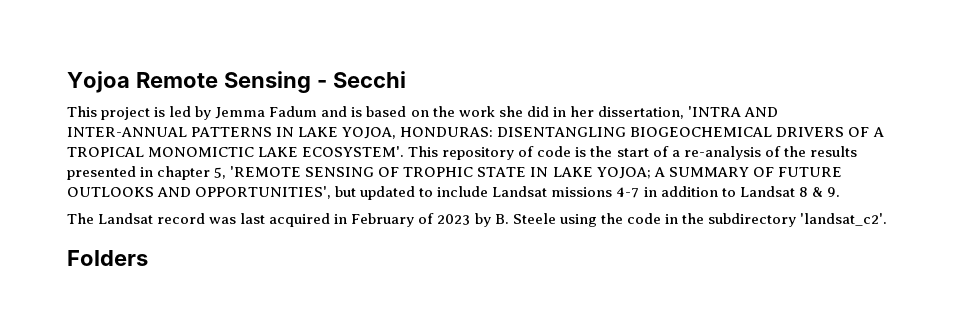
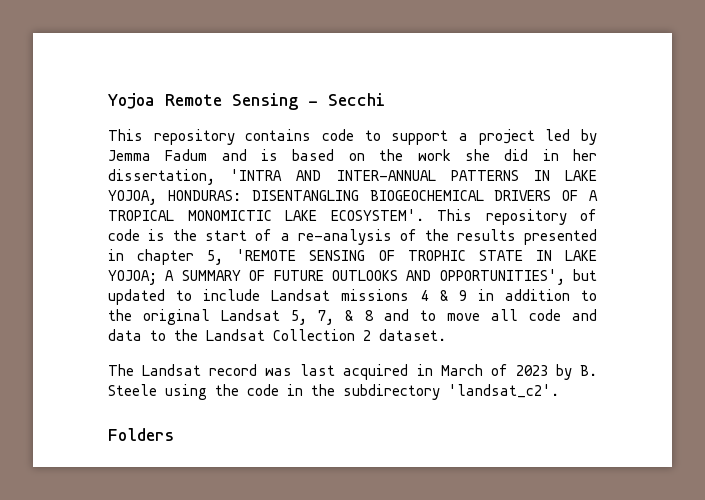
- This project is led by Jemma Fadum and is based on the work she did in her dissertation, 'INTRA AND INTER-ANNUAL PATTERNS IN LAKE YOJOA, HONDURAS: DISENTANGLING BIOGEOCHEMICAL DRIVERS OF A TROPICAL MONOMICTIC LAKE ECOSYSTEM'.
+ This repository contains code to support a project led by Jemma Fadum and is based on the work she did in her dissertation, 'INTRA AND INTER-ANNUAL PATTERNS IN LAKE YOJOA, HONDURAS: DISENTANGLING BIOGEOCHEMICAL DRIVERS OF A TROPICAL MONOMICTIC LAKE ECOSYSTEM'.
- This repository of code is the start of a re-analysis of the results presented in chapter 5, 'REMOTE SENSING OF TROPHIC STATE IN LAKE YOJOA; A SUMMARY OF FUTURE OUTLOOKS AND OPPORTUNITIES', but updated to include Landsat missions 4-7 in addition to Landsat 8 & 9.
+ This repository of code is the start of a re-analysis of the results presented in chapter 5, 'REMOTE SENSING OF TROPHIC STATE IN LAKE YOJOA; A SUMMARY OF FUTURE OUTLOOKS AND OPPORTUNITIES', but updated to include Landsat missions 4 & 9 in addition to the original Landsat 5, 7, & 8 and to move all code and data to the Landsat Collection 2 dataset.
- The Landsat record was last acquired in February of 2023 by B. Steele using the code in the subdirectory 'landsat_c2'.
+ The Landsat record was last acquired in March of 2023 by B. Steele using the code in the subdirectory 'landsat_c2'.

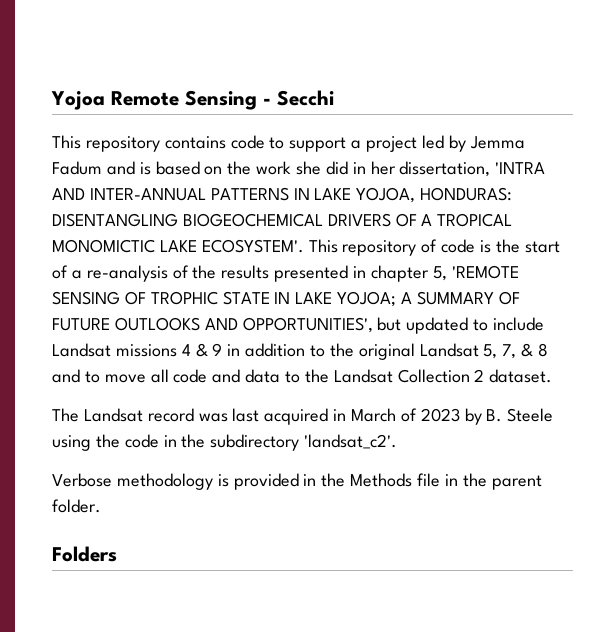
+ Verbose methodology is provided in the Methods file in the parent folder.

